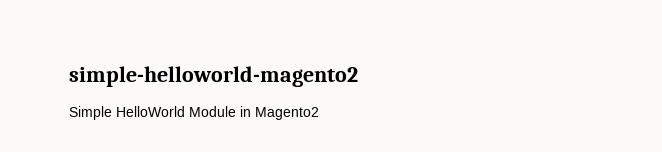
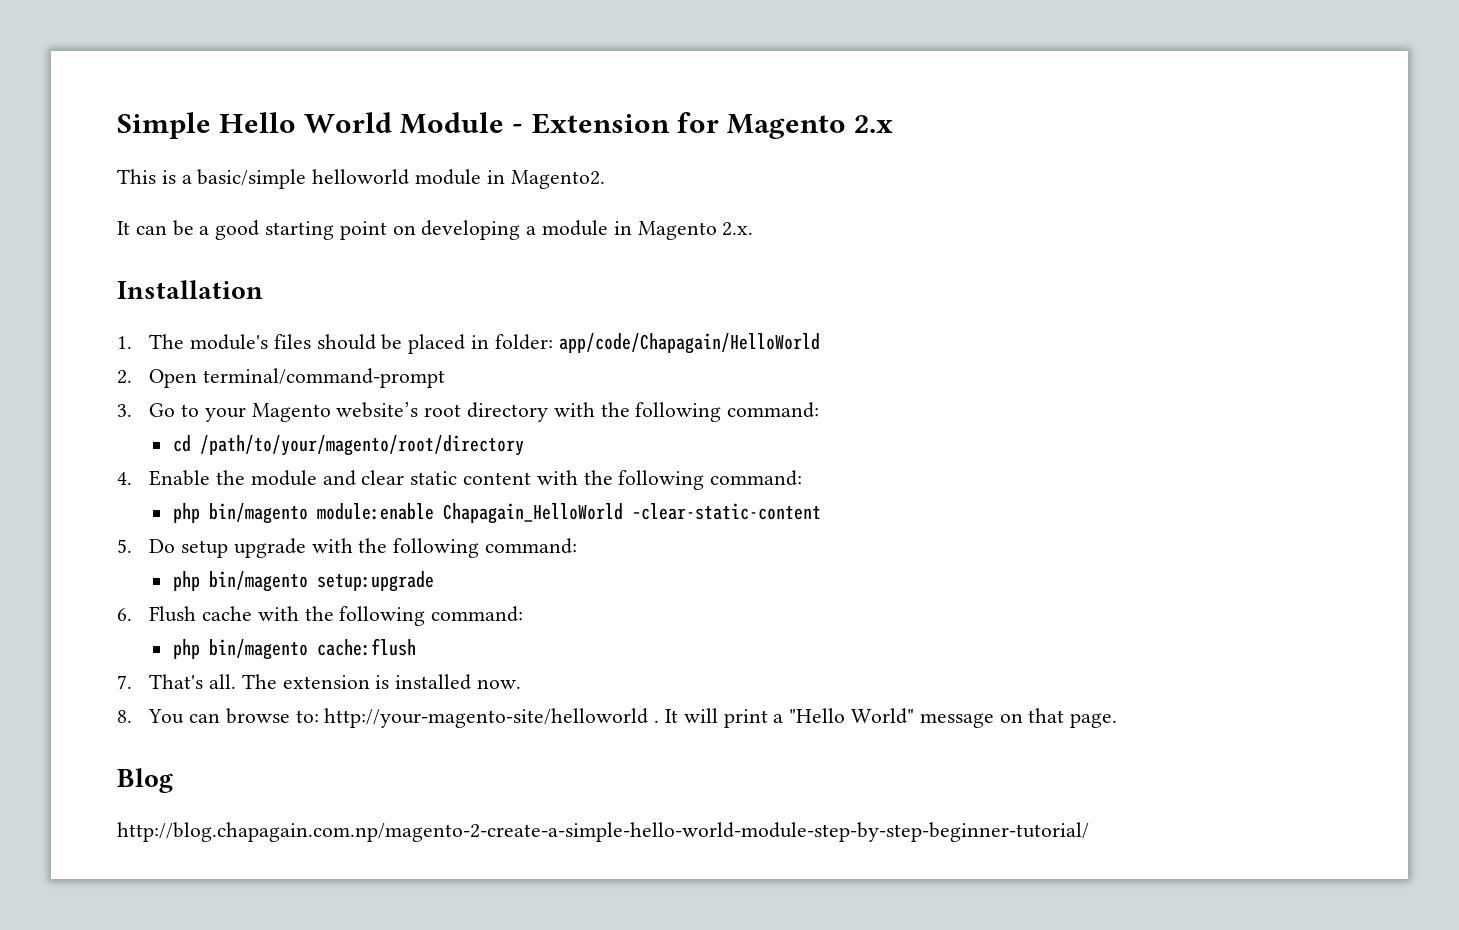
- simple-helloworld-magento2
- Simple HelloWorld Module in Magento2
+ Simple Hello World Module - Extension for Magento 2.x
+ This is a basic/simple helloworld module in Magento2.
+ It can be a good starting point on developing a module in Magento 2.x.
+ Installation
+ 1. The module's files should be placed in folder: app/code/Chapagain/HelloWorld
+ 2. Open terminal/command-prompt
+ 3. Go to your Magento website’s root directory with the following command:
+ cd /path/to/your/magento/root/directory
+ 4. Enable the module and clear static content with the following command:
+ php bin/magento module:enable Chapagain_HelloWorld –clear-static-content
+ 5. Do setup upgrade with the following command:
+ php bin/magento setup:upgrade
+ 6. Flush cache with the following command:
+ php bin/magento cache:flush
+ 7. That's all. The extension is installed now.
+ 8. You can browse to: http://your-magento-site/helloworld . It will print a "Hello World" message on that page.
+ Blog
+ http://blog.chapagain.com.np/magento-2-create-a-simple-hello-world-module-step-by-step-beginner-tutorial/

